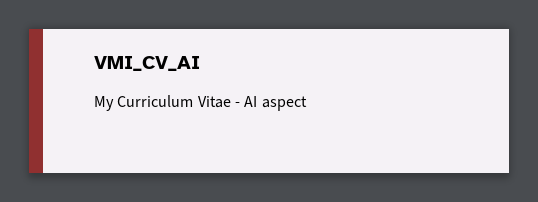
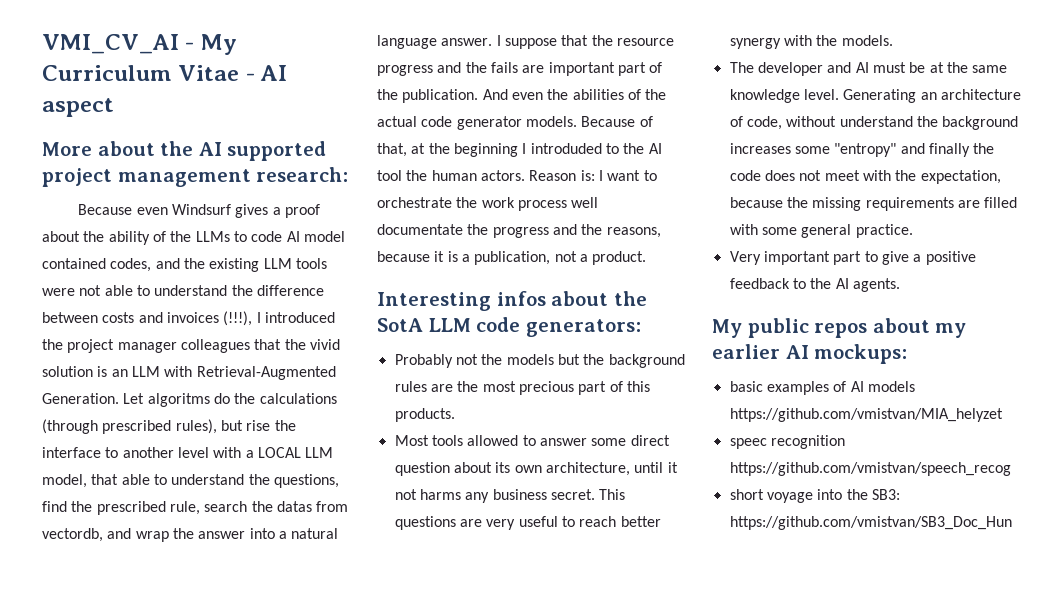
- VMI_CV_AI
- My Curriculum Vitae - AI aspect
+ VMI_CV_AI - My Curriculum Vitae - AI aspect
+ More about the AI supported project management research:
+ Because even Windsurf gives a proof about the ability of the LLMs to code AI model contained codes, and the existing LLM tools were not able to understand the difference between costs and invoices (!!!), I introduced the project manager colleagues that the vivid solution is an LLM with Retrieval-Augmented Generation. Let algoritms do the calculations (through prescribed rules), but rise the interface to another level with a LOCAL LLM model, that able to understand the questions, find the prescribed rule, search the datas from vectordb, and wrap the answer into a natural language answer. I suppose that the resource progress and the fails are important part of the publication. And even the abilities of the actual code generator models. Because of that, at the beginning I introduded to the AI tool the human actors. Reason is: I want to orchestrate the work process well documentate the progress and the reasons, because it is a publication, not a product.
+ Interesting infos about the SotA LLM code generators:
+ Probably not the models but the background rules are the most precious part of this products.
+ Most tools allowed to answer some direct question about its own architecture, until it not harms any business secret. This questions are very useful to reach better synergy with the models.
+ The developer and AI must be at the same knowledge level. Generating an architecture of code, without understand the background increases some "entropy" and finally the code does not meet with the expectation, because the missing requirements are filled with some general practice.
+ Very important part to give a positive feedback to the AI agents.
+ My public repos about my earlier AI mockups:
+ basic examples of AI models https://github.com/vmistvan/MIA_helyzet
+ speec recognition https://github.com/vmistvan/speech_recog
+ short voyage into the SB3: https://github.com/vmistvan/SB3_Doc_Hun

